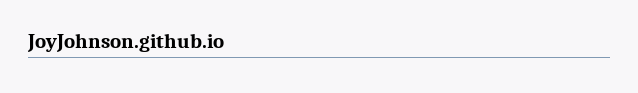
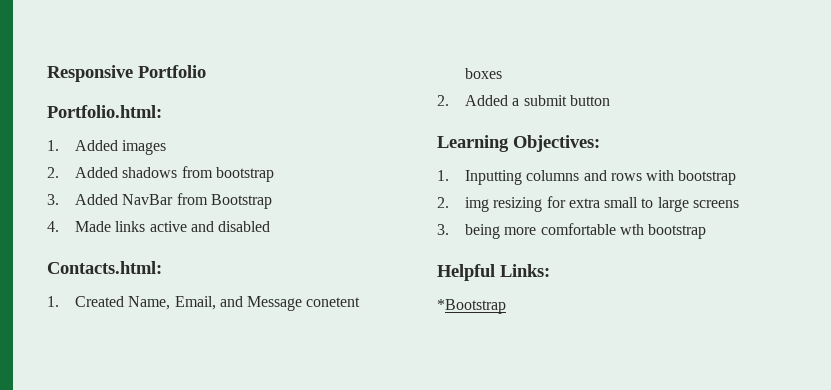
- JoyJohnson.github.io
+ Responsive Portfolio
+ Portfolio.html:
+ 1. Added images
+ 2. Added shadows from bootstrap
+ 3. Added NavBar from Bootstrap
+ 4. Made links active and disabled
+ Contacts.html:
+ 1. Created Name, Email, and Message conetent boxes
+ 2. Added a submit button
+ Learning Objectives:
+ 1. Inputting columns and rows with bootstrap
+ 2. img resizing for extra small to large screens
+ 3. being more comfortable wth bootstrap
+ Helpful Links:
+ *Bootstrap

